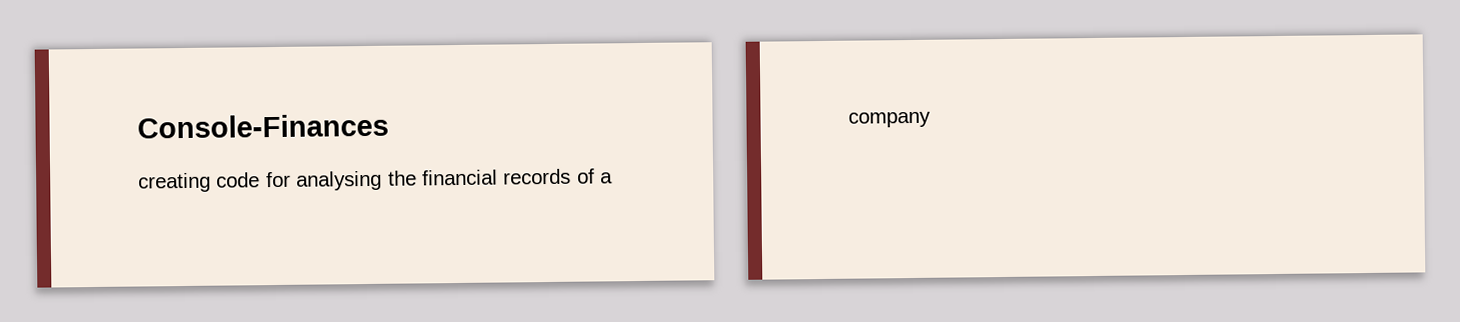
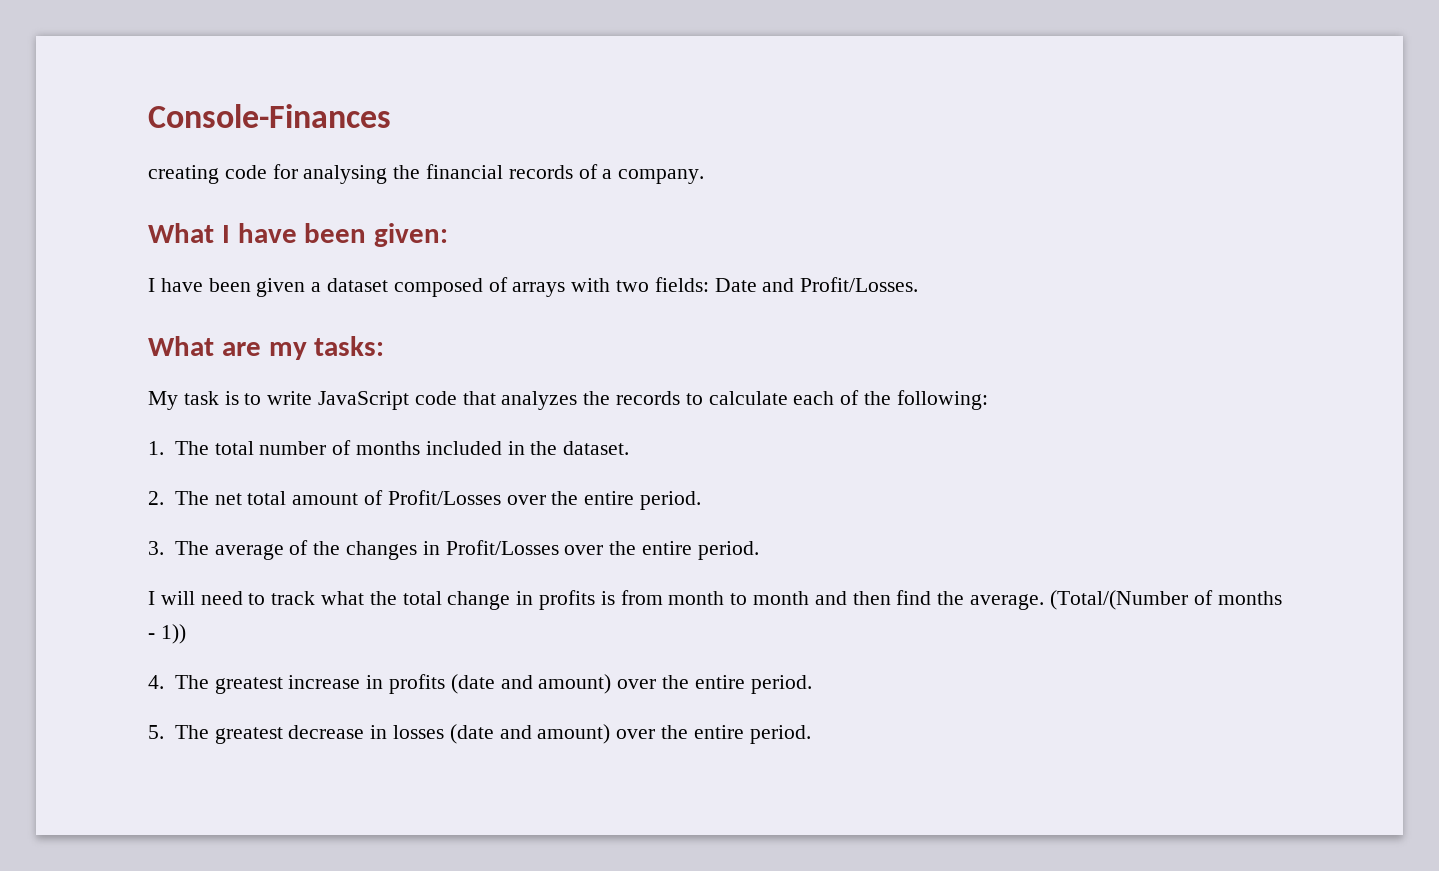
- creating code for analysing the financial records of a company
+ creating code for analysing the financial records of a company.
+ What I have been given:
+ I have been given a dataset composed of arrays with two fields: Date and Profit/Losses.
+ What are my tasks:
+ My task is to write JavaScript code that analyzes the records to calculate each of the following:
+ 1. The total number of months included in the dataset.
+ 2. The net total amount of Profit/Losses over the entire period.
+ 3. The average of the changes in Profit/Losses over the entire period.
+ I will need to track what the total change in profits is from month to month and then find the average. (Total/(Number of months - 1))
+ 4. The greatest increase in profits (date and amount) over the entire period.
+ 5. The greatest decrease in losses (date and amount) over the entire period.

